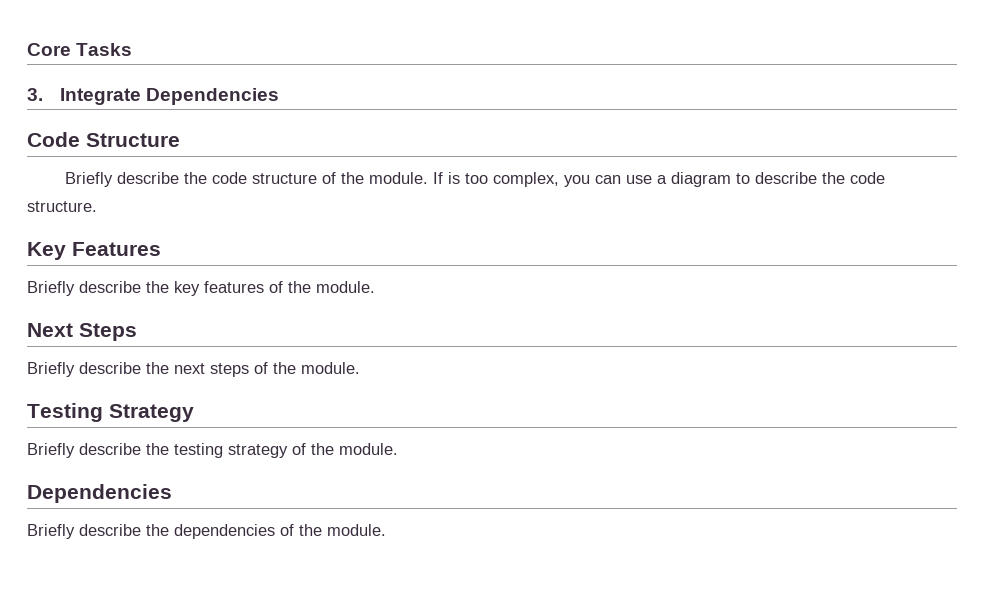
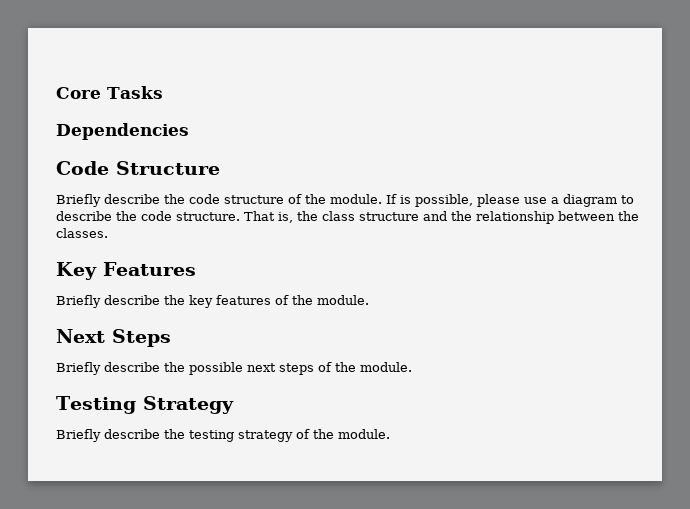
- 3. Integrate Dependencies
+ Dependencies
- If is too complex, you can use a diagram to describe the code structure.
+ If is possible, please use a diagram to describe the code structure. That is, the class structure and the relationship between the classes.
- Briefly describe the next steps of the module.
+ Briefly describe the possible next steps of the module.
  Briefly describe the testing strategy of the module.
- Dependencies
- Briefly describe the dependencies of the module.

